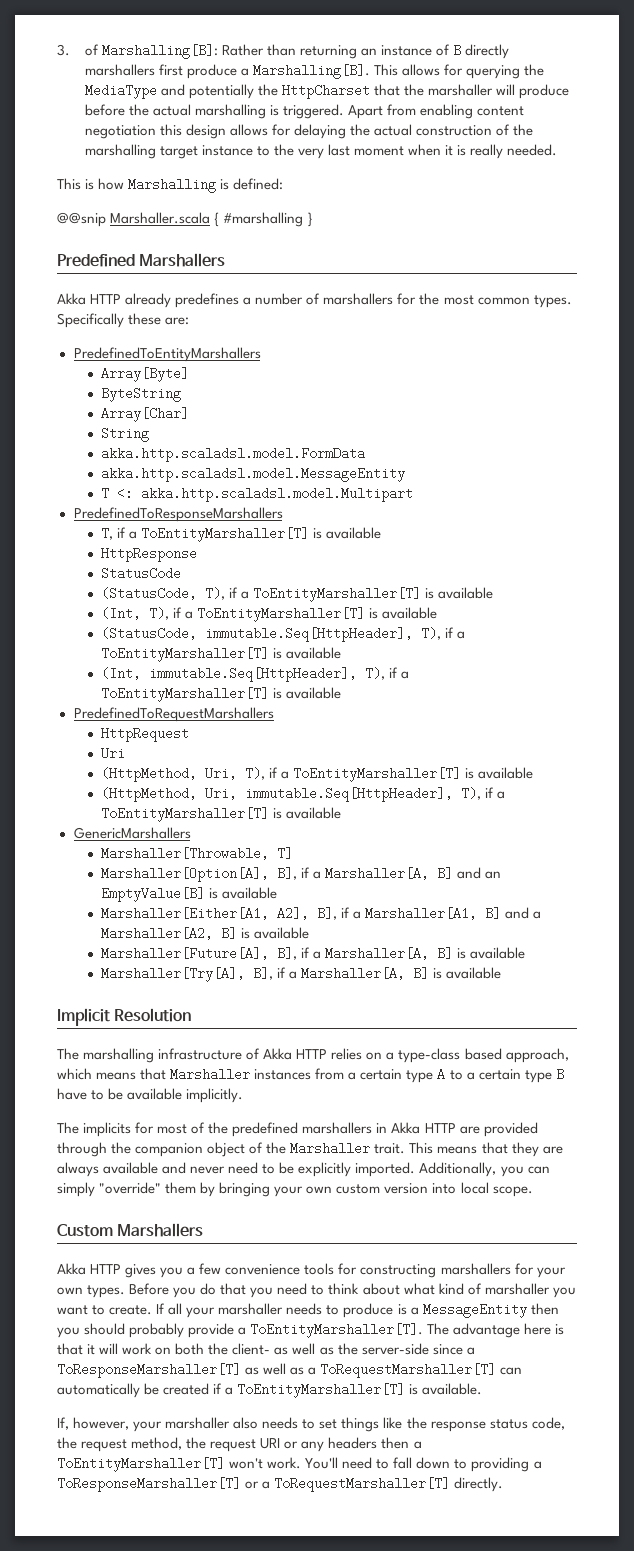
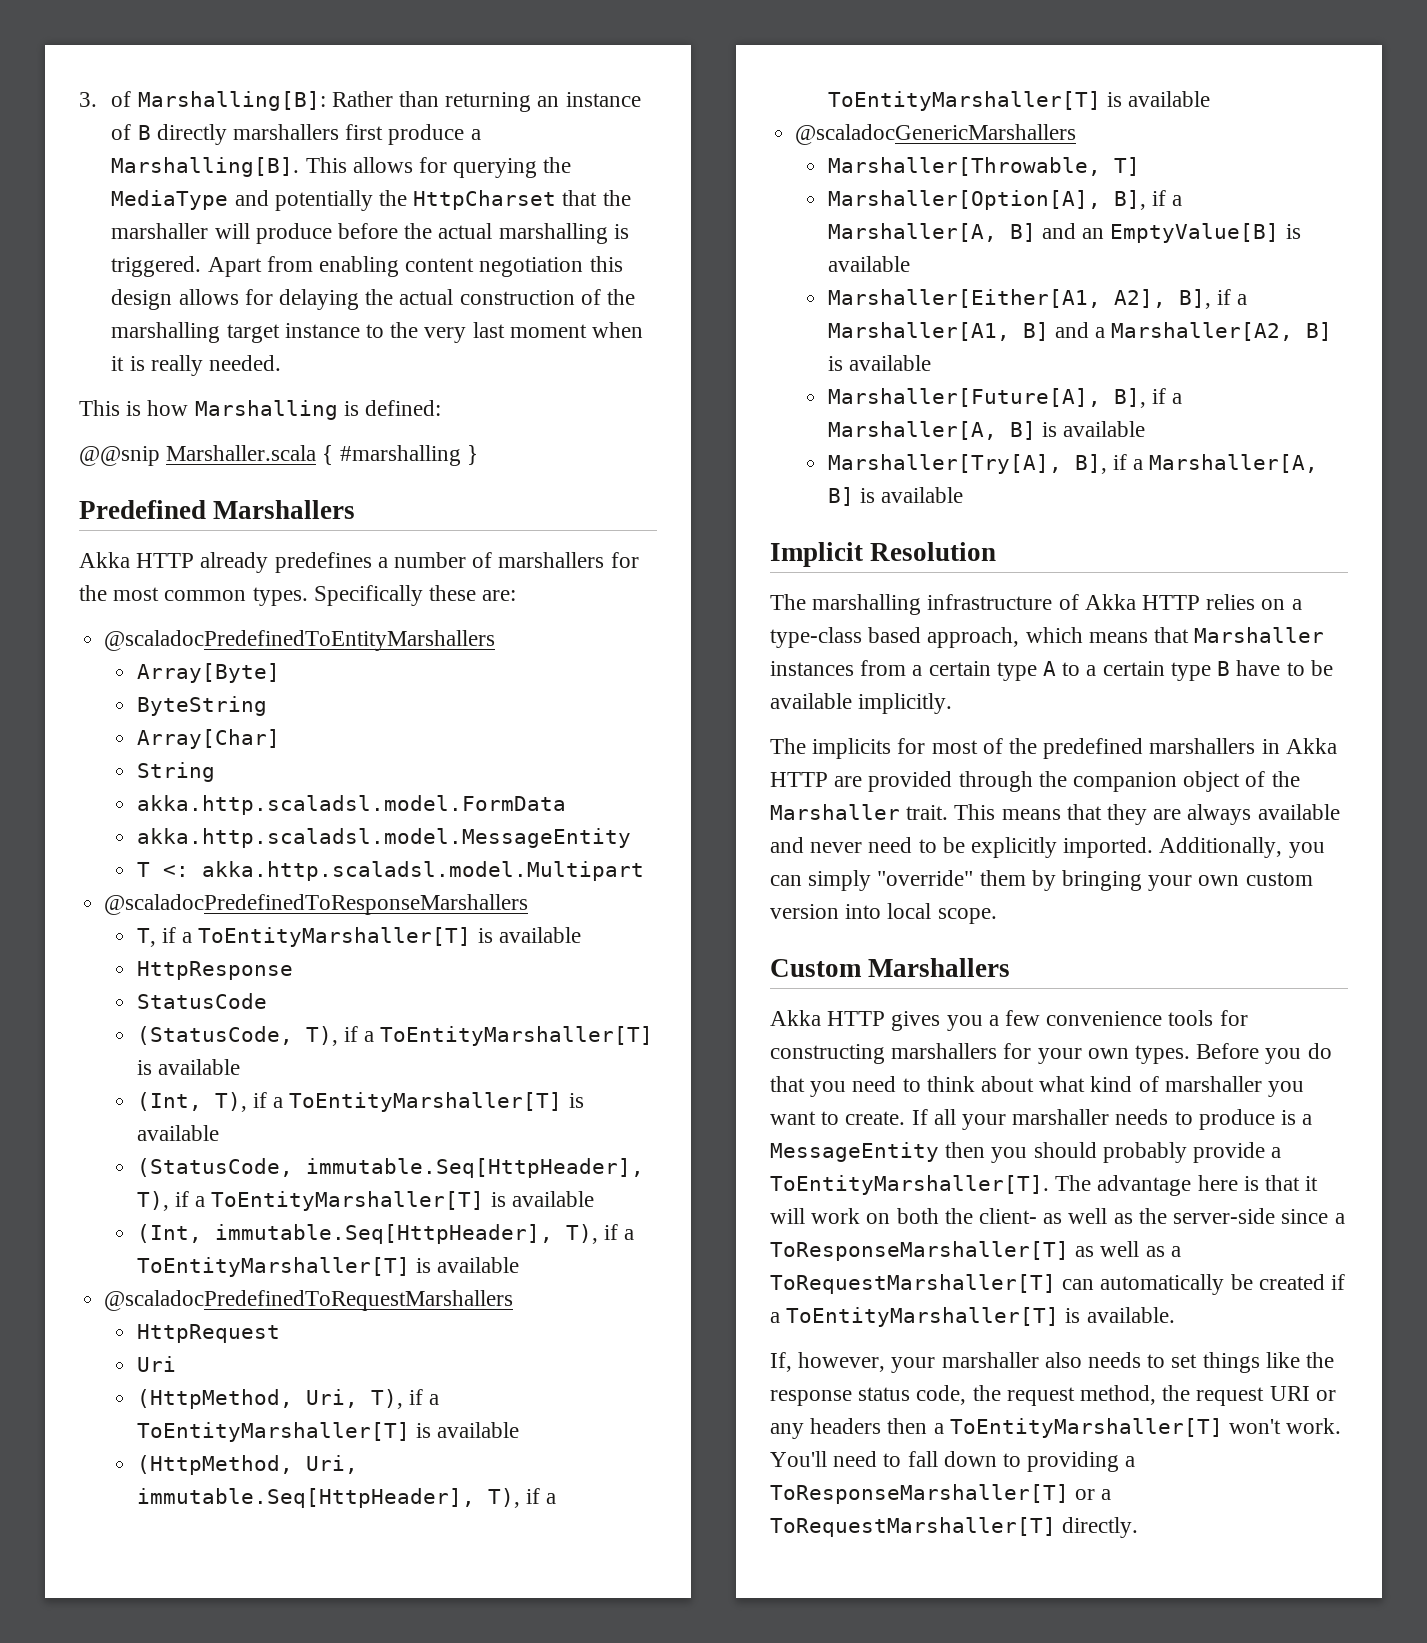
- PredefinedToEntityMarshallers
+ @scaladocPredefinedToEntityMarshallers
- PredefinedToResponseMarshallers
+ @scaladocPredefinedToResponseMarshallers
- PredefinedToRequestMarshallers
+ @scaladocPredefinedToRequestMarshallers
- GenericMarshallers
+ @scaladocGenericMarshallers

